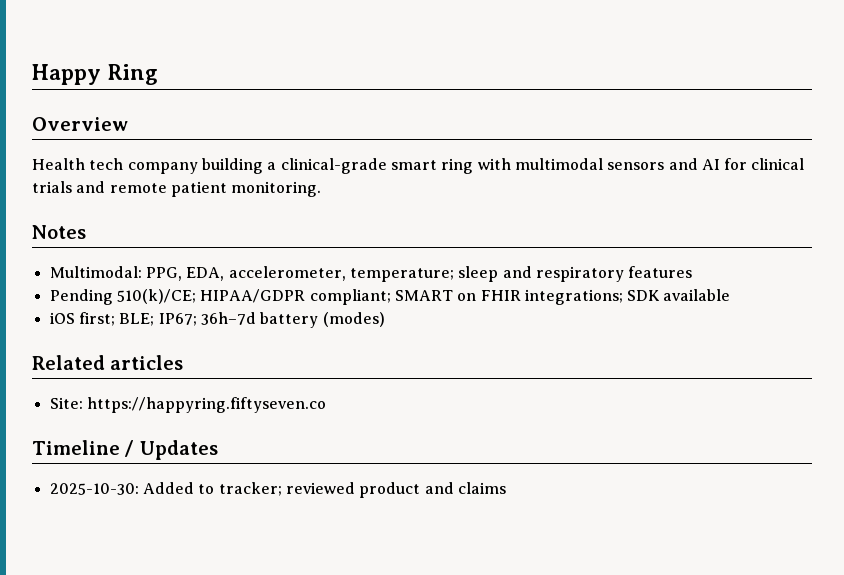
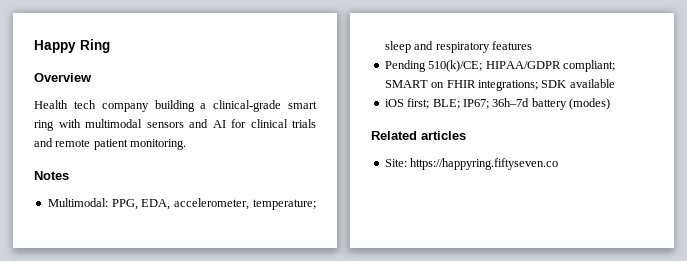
- Timeline / Updates
- 2025-10-30: Added to tracker; reviewed product and claims

